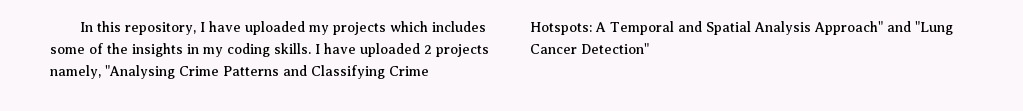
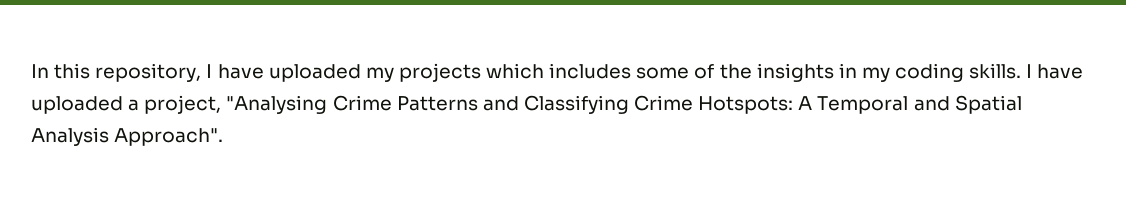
- I have uploaded 2 projects namely, "Analysing Crime Patterns and Classifying Crime Hotspots: A Temporal and Spatial Analysis Approach" and "Lung Cancer Detection"
+ I have uploaded a project, "Analysing Crime Patterns and Classifying Crime Hotspots: A Temporal and Spatial Analysis Approach".

